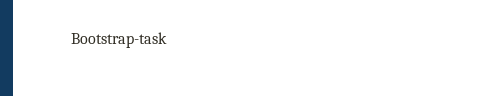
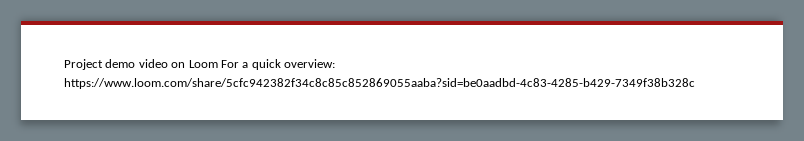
- Bootstrap-task
+ Project demo video on Loom For a quick overview: https://www.loom.com/share/5cfc942382f34c8c85c852869055aaba?sid=be0aadbd-4c83-4285-b429-7349f38b328c

